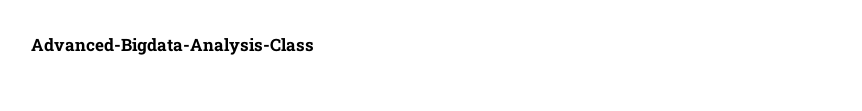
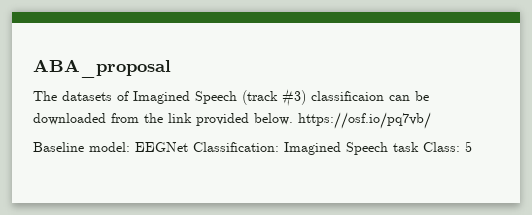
- Advanced-Bigdata-Analysis-Class
+ ABA_proposal
+ The datasets of Imagined Speech (track #3) classificaion can be downloaded from the link provided below. https://osf.io/pq7vb/
+ Baseline model: EEGNet Classification: Imagined Speech task Class: 5

